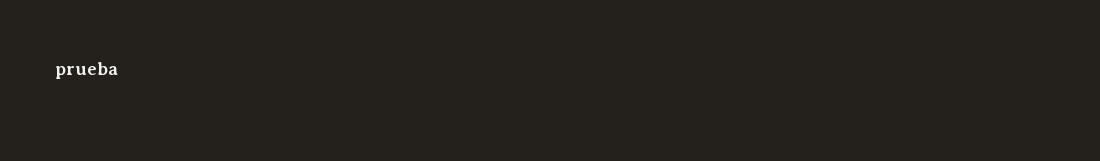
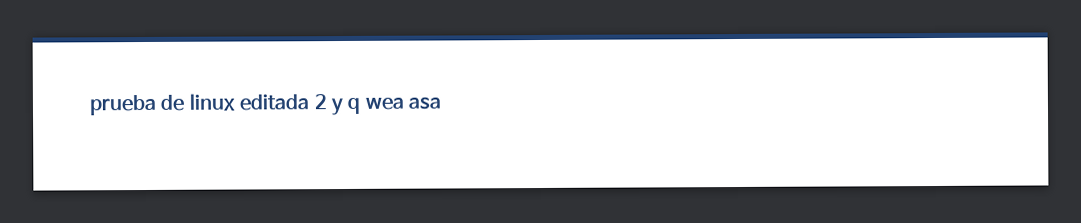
- prueba
+ prueba de linux editada 2 y q wea asa

